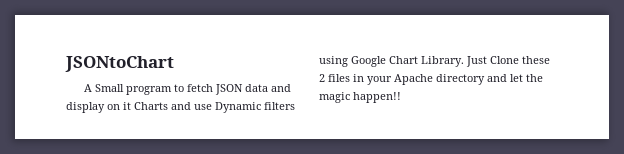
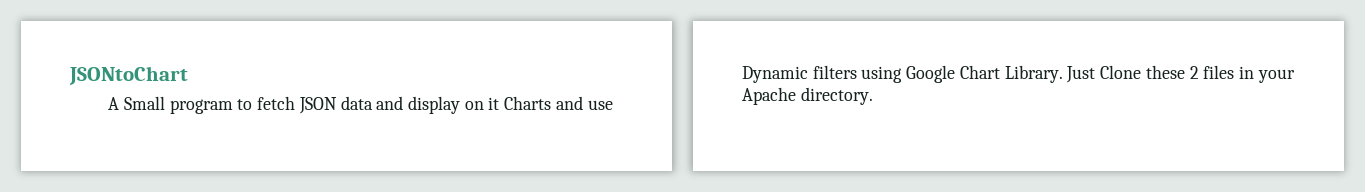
- Just Clone these 2 files in your Apache directory and let the magic happen!!
+ Just Clone these 2 files in your Apache directory.

